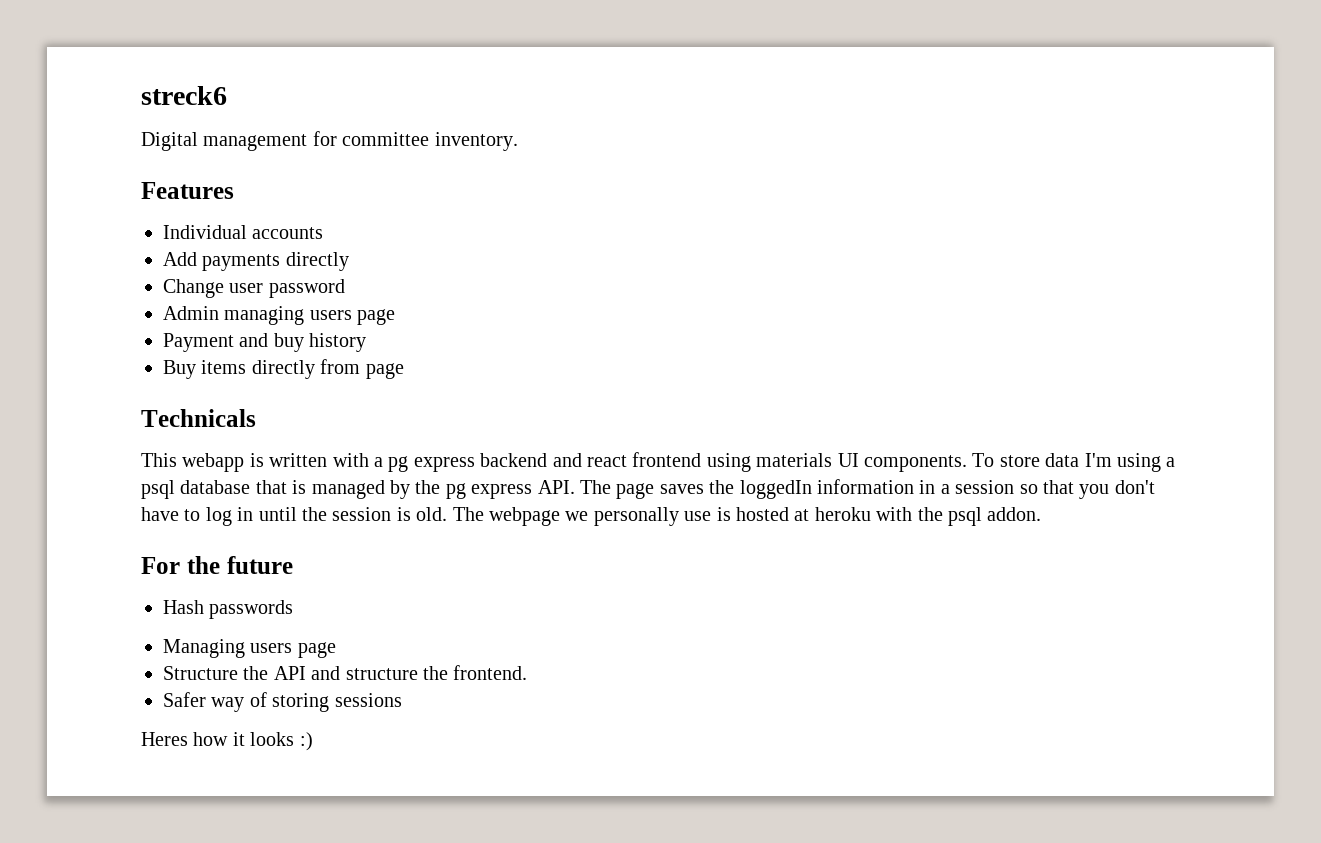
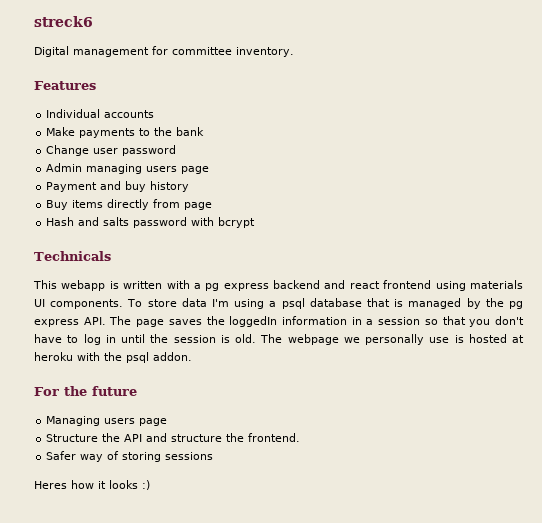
- Add payments directly
+ Make payments to the bank
+ Hash and salts password with bcrypt
- Hash passwords

